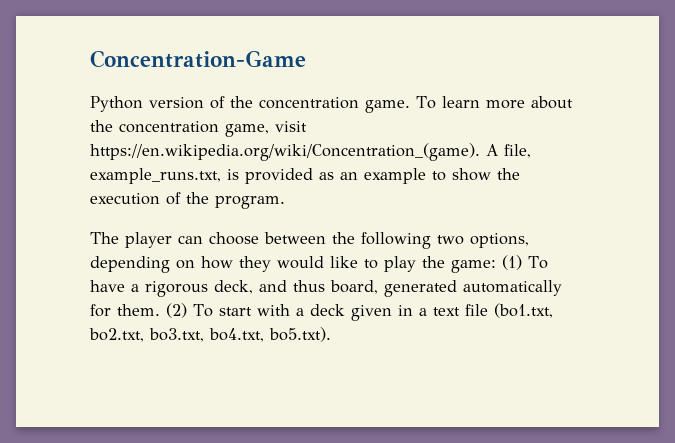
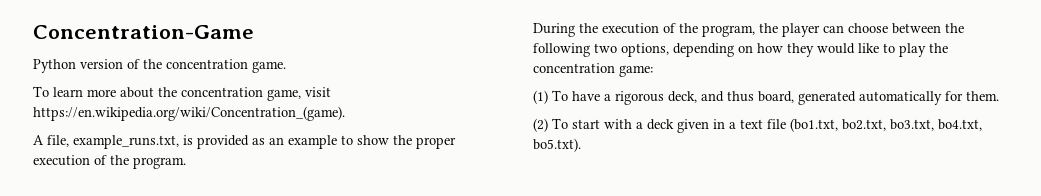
- Python version of the concentration game. To learn more about the concentration game, visit https://en.wikipedia.org/wiki/Concentration_(game). A file, example_runs.txt, is provided as an example to show the execution of the program.
+ Python version of the concentration game.
+ To learn more about the concentration game, visit https://en.wikipedia.org/wiki/Concentration_(game).
+ A file, example_runs.txt, is provided as an example to show the proper execution of the program.
- The player can choose between the following two options, depending on how they would like to play the game: (1) To have a rigorous deck, and thus board, generated automatically for them. (2) To start with a deck given in a text file (bo1.txt, bo2.txt, bo3.txt, bo4.txt, bo5.txt).
+ During the execution of the program, the player can choose between the following two options, depending on how they would like to play the concentration game:
+ (1) To have a rigorous deck, and thus board, generated automatically for them.
+ (2) To start with a deck given in a text file (bo1.txt, bo2.txt, bo3.txt, bo4.txt, bo5.txt).

